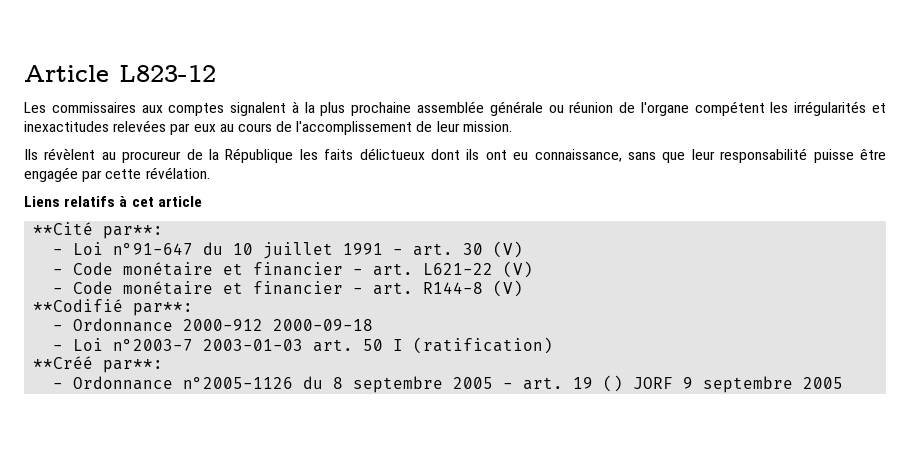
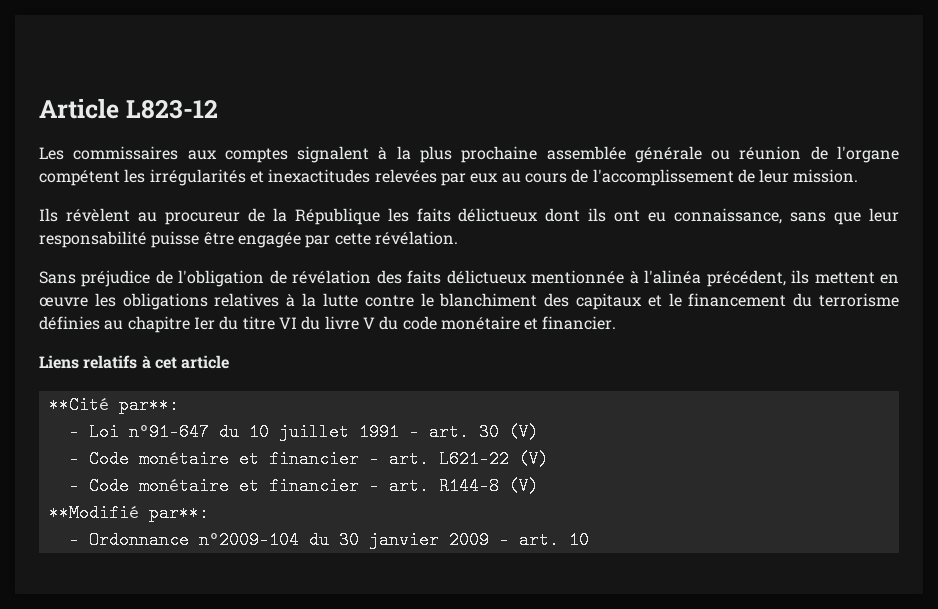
+ Sans préjudice de l'obligation de révélation des faits délictueux mentionnée à l'alinéa précédent, ils mettent en œuvre les obligations relatives à la lutte contre le blanchiment des capitaux et le financement du terrorisme définies au chapitre Ier du titre VI du livre V du code monétaire et financier.
- **Codifié par**:
- - Ordonnance 2000-912 2000-09-18
- - Loi n°2003-7 2003-01-03 art. 50 I (ratification)
- **Créé par**:
- - Ordonnance n°2005-1126 du 8 septembre 2005 - art. 19 () JORF 9 septembre 2005
+ **Modifié par**:
+ - Ordonnance n°2009-104 du 30 janvier 2009 - art. 10

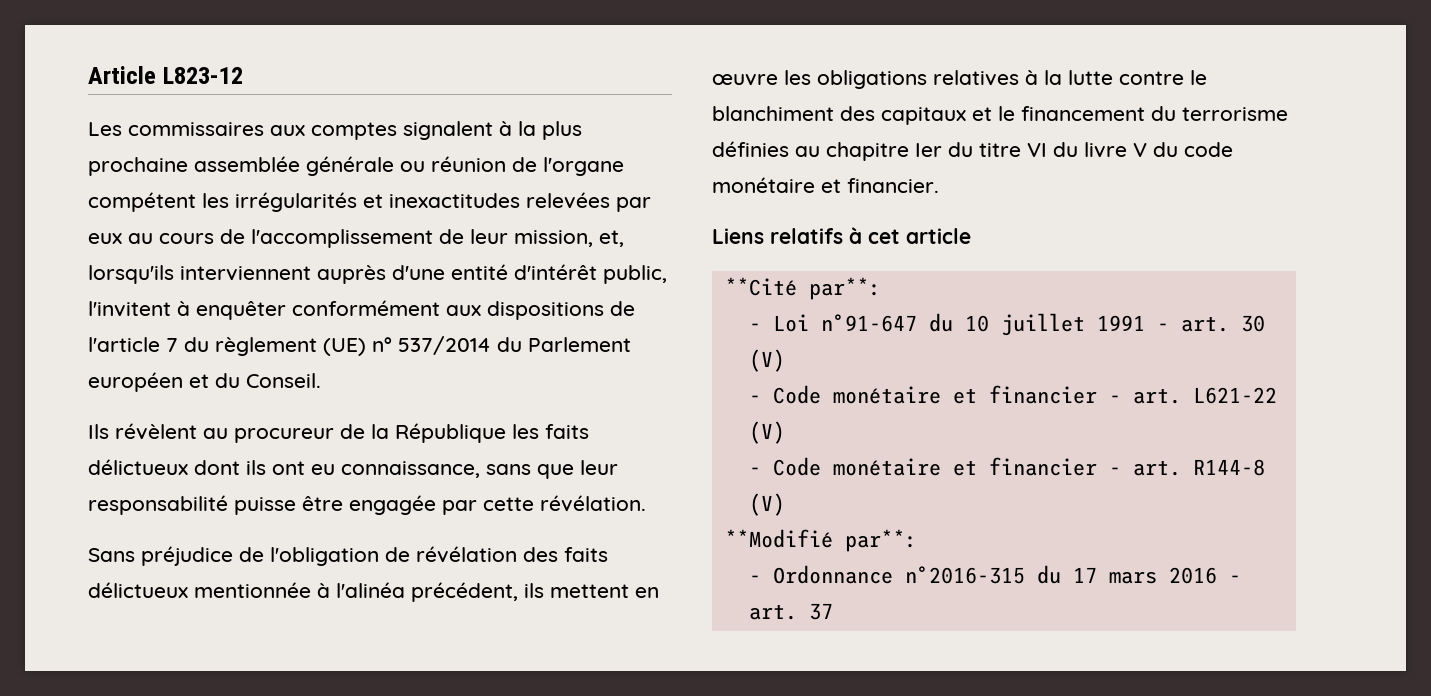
- Les commissaires aux comptes signalent à la plus prochaine assemblée générale ou réunion de l'organe compétent les irrégularités et inexactitudes relevées par eux au cours de l'accomplissement de leur mission.
+ Les commissaires aux comptes signalent à la plus prochaine assemblée générale ou réunion de l'organe compétent les irrégularités et inexactitudes relevées par eux au cours de l'accomplissement de leur mission, et, lorsqu'ils interviennent auprès d'une entité d'intérêt public, l'invitent à enquêter conformément aux dispositions de l'article 7 du règlement (UE) n° 537/2014 du Parlement européen et du Conseil.
- - Ordonnance n°2009-104 du 30 janvier 2009 - art. 10
+ - Ordonnance n°2016-315 du 17 mars 2016 - art. 37

